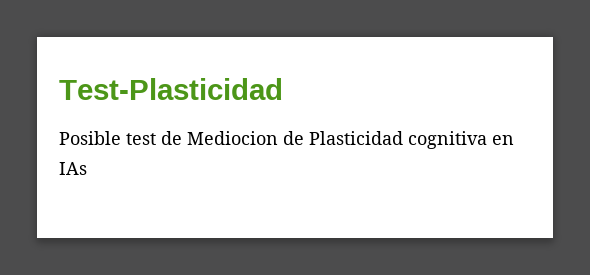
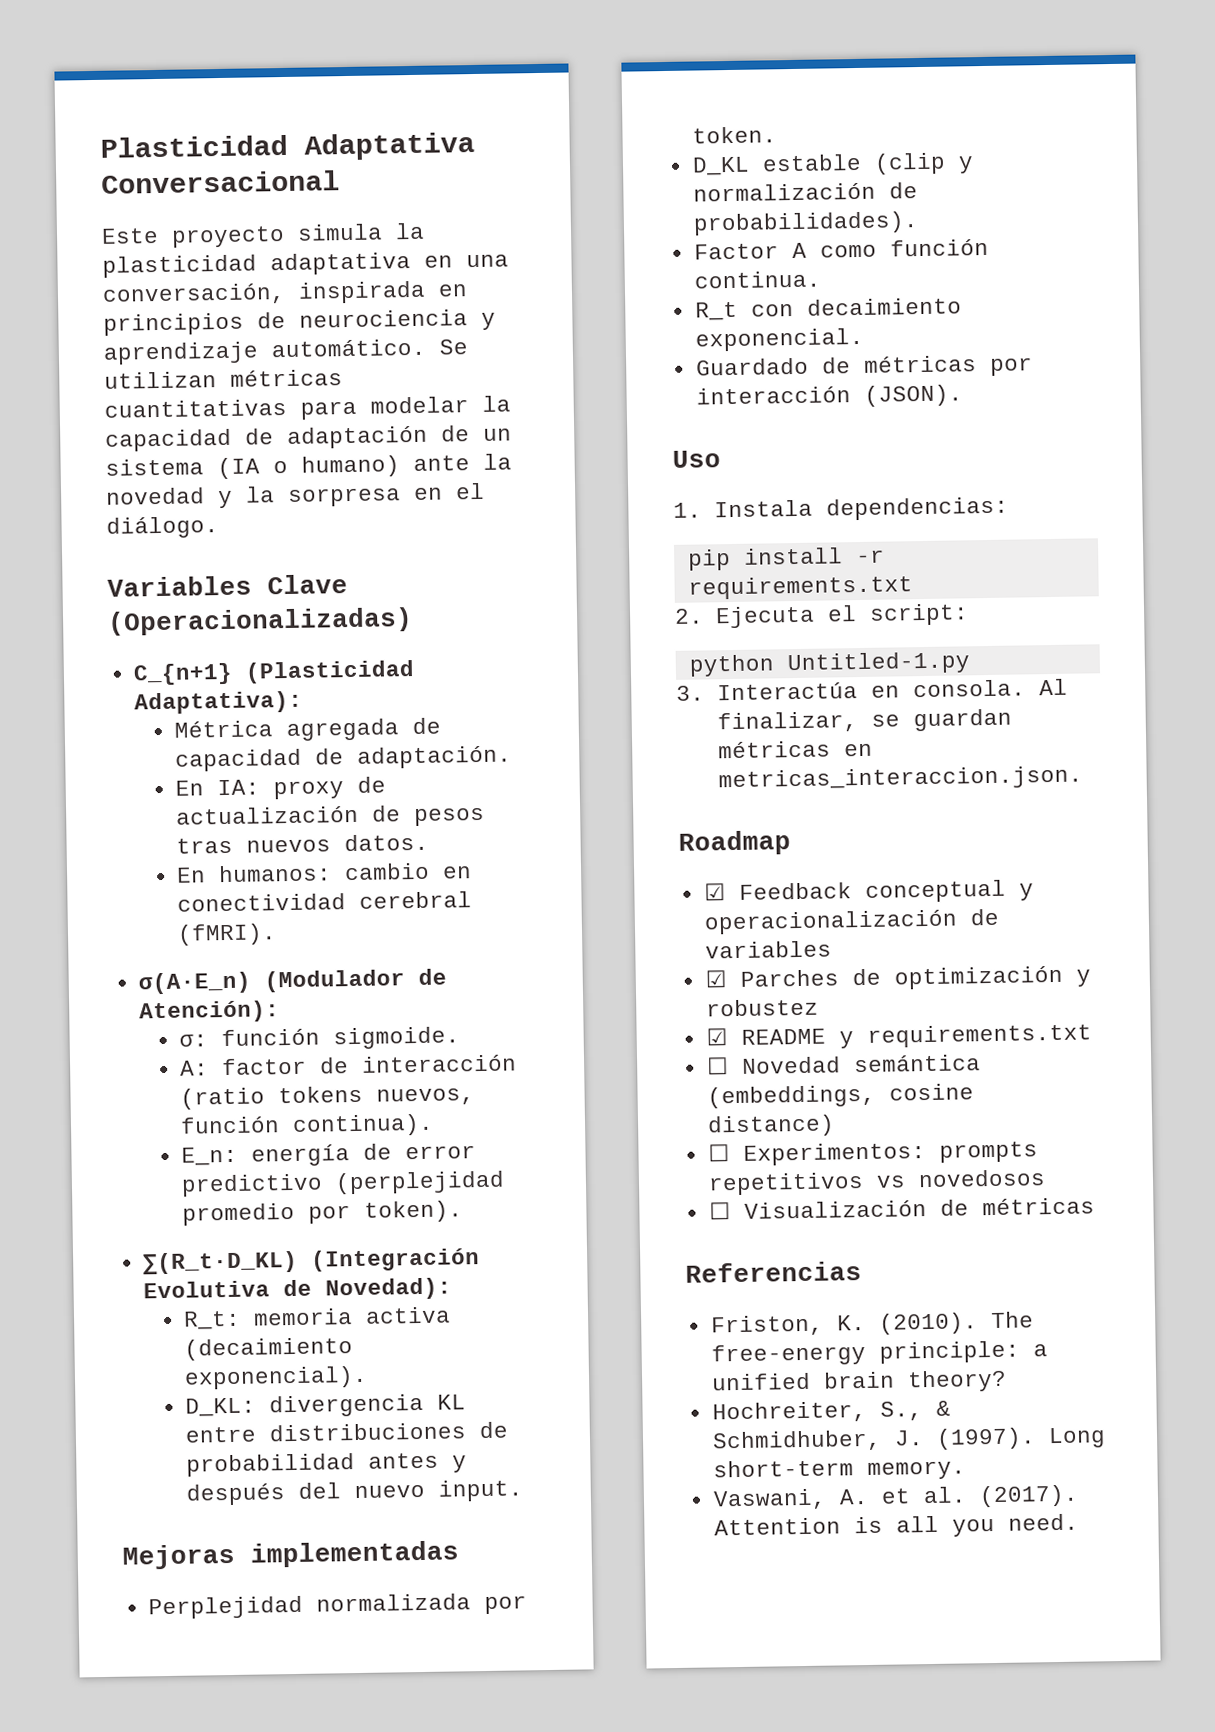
- Test-Plasticidad
- Posible test de Mediocion de Plasticidad cognitiva en IAs
+ Plasticidad Adaptativa Conversacional
+ Este proyecto simula la plasticidad adaptativa en una conversación, inspirada en principios de neurociencia y aprendizaje automático. Se utilizan métricas cuantitativas para modelar la capacidad de adaptación de un sistema (IA o humano) ante la novedad y la sorpresa en el diálogo.
+ Variables Clave (Operacionalizadas)
+ C_{n+1} (Plasticidad Adaptativa):
+ Métrica agregada de capacidad de adaptación.
+ En IA: proxy de actualización de pesos tras nuevos datos.
+ En humanos: cambio en conectividad cerebral (fMRI).
+ σ(A·E_n) (Modulador de Atención):
+ σ: función sigmoide.
+ A: factor de interacción (ratio tokens nuevos, función continua).
+ E_n: energía de error predictivo (perplejidad promedio por token).
+ ∑(R_t·D_KL) (Integración Evolutiva de Novedad):
+ R_t: memoria activa (decaimiento exponencial).
+ D_KL: divergencia KL entre distribuciones de probabilidad antes y después del nuevo input.
+ Mejoras implementadas
+ Perplejidad normalizada por token.
+ D_KL estable (clip y normalización de probabilidades).
+ Factor A como función continua.
+ R_t con decaimiento exponencial.
+ Guardado de métricas por interacción (JSON).
+ Uso
+ 1. Instala dependencias:
+ pip install -r requirements.txt
+ 2. Ejecuta el script:
+ python Untitled-1.py
+ 3. Interactúa en consola. Al finalizar, se guardan métricas en metricas_interaccion.json.
+ Roadmap
+ ☑ Feedback conceptual y operacionalización de variables
+ ☑ Parches de optimización y robustez
+ ☑ README y requirements.txt
+ ☐ Novedad semántica (embeddings, cosine distance)
+ ☐ Experimentos: prompts repetitivos vs novedosos
+ ☐ Visualización de métricas
+ Referencias
+ Friston, K. (2010). The free-energy principle: a unified brain theory?
+ Hochreiter, S., & Schmidhuber, J. (1997). Long short-term memory.
+ Vaswani, A. et al. (2017). Attention is all you need.

